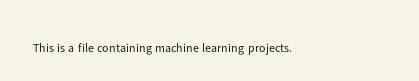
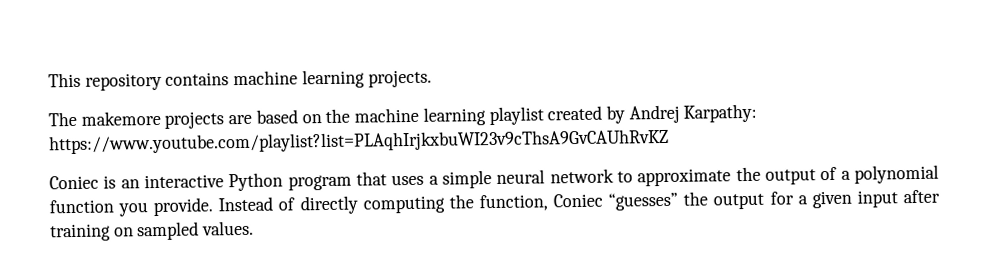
- This is a file containing machine learning projects.
+ This repository contains machine learning projects.
+ The makemore projects are based on the machine learning playlist created by Andrej Karpathy: https://www.youtube.com/playlist?list=PLAqhIrjkxbuWI23v9cThsA9GvCAUhRvKZ
+ Coniec is an interactive Python program that uses a simple neural network to approximate the output of a polynomial function you provide. Instead of directly computing the function, Coniec “guesses” the output for a given input after training on sampled values.

